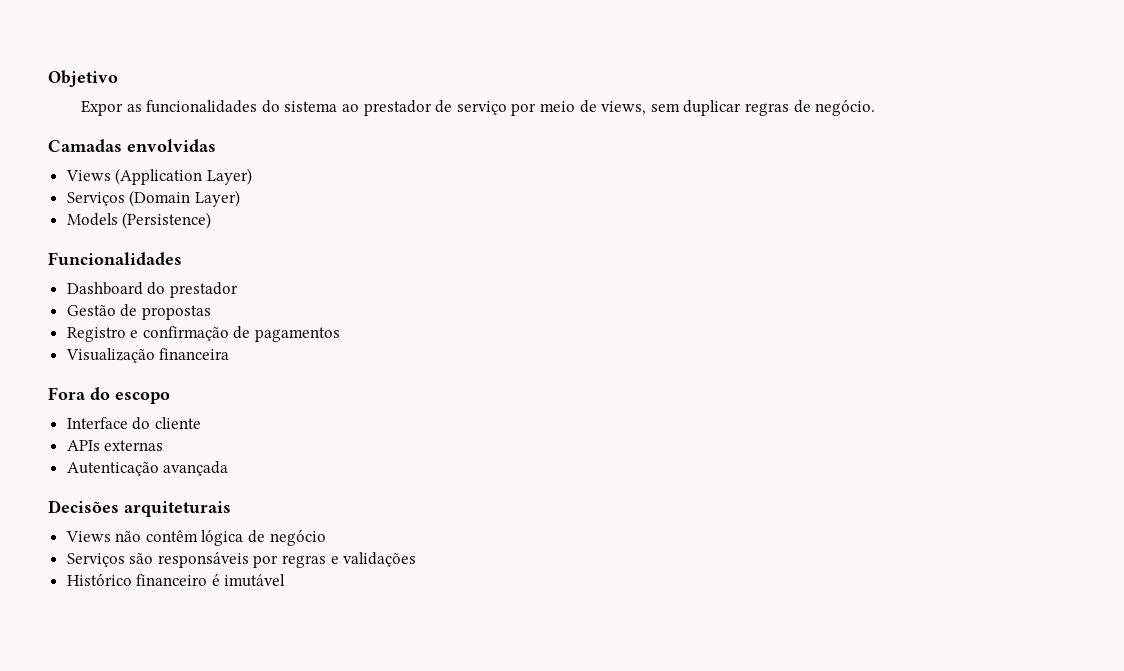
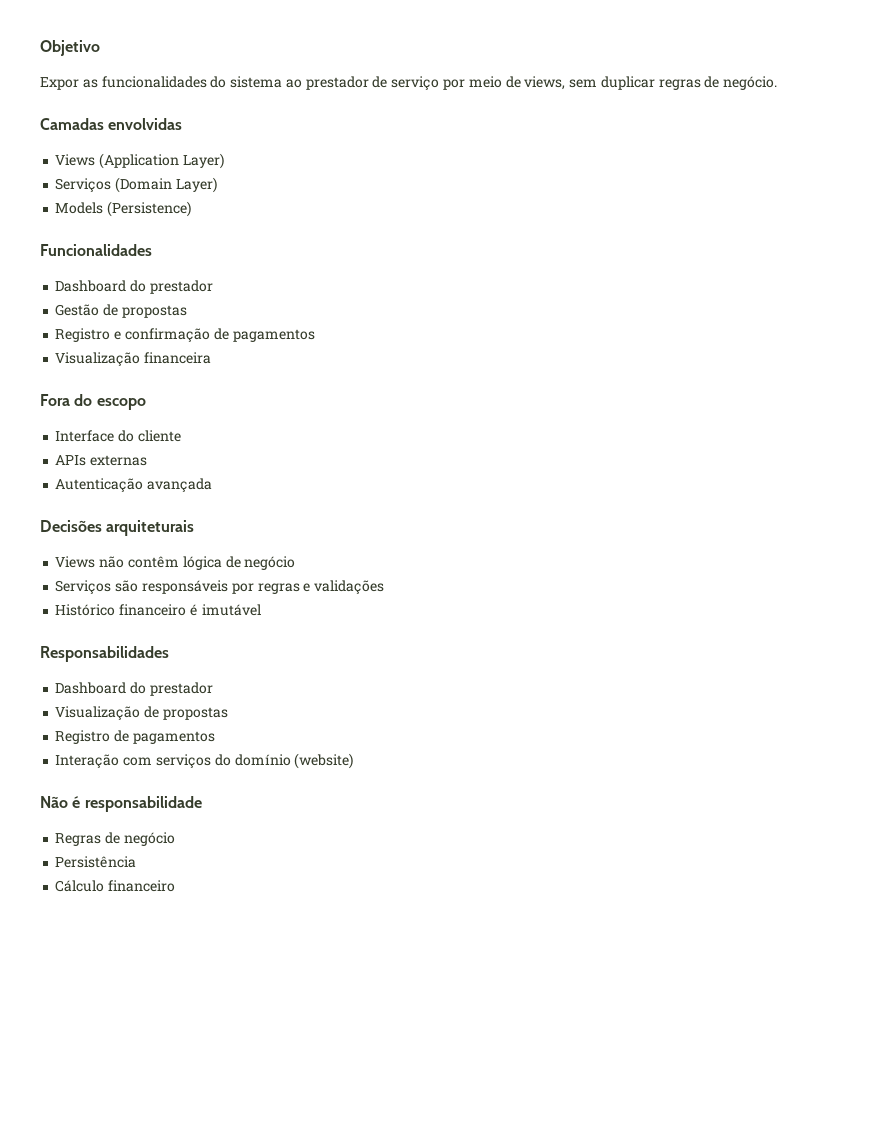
+ Responsabilidades
+ Dashboard do prestador
+ Visualização de propostas
+ Registro de pagamentos
+ Interação com serviços do domínio (website)
+ Não é responsabilidade
+ Regras de negócio
+ Persistência
+ Cálculo financeiro

